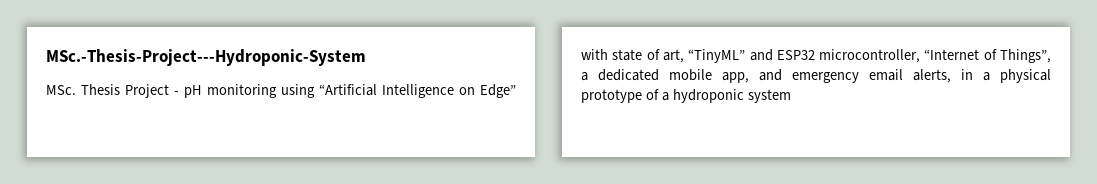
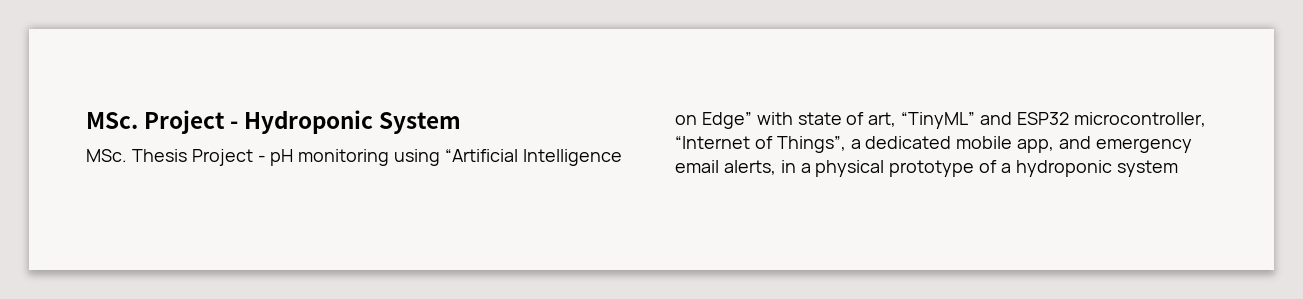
- MSc.-Thesis-Project---Hydroponic-System
+ MSc. Project - Hydroponic System

